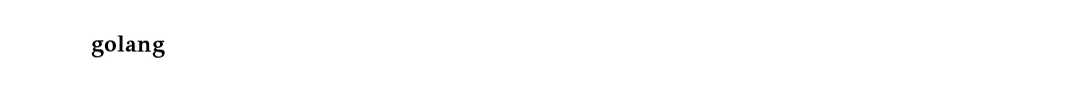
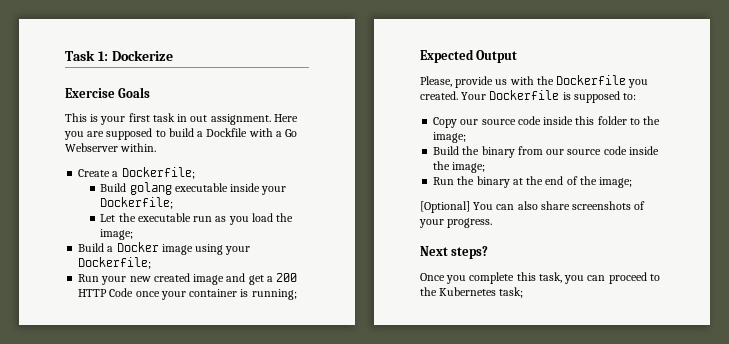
- golang
+ Task 1: Dockerize
+ Exercise Goals
+ This is your first task in out assignment. Here you are supposed to build a Dockfile with a Go Webserver within.
+ Create a Dockerfile;
+ Build golang executable inside your Dockerfile;
+ Let the executable run as you load the image;
+ Build a Docker image using your Dockerfile;
+ Run your new created image and get a 200 HTTP Code once your container is running;
+ Expected Output
+ Please, provide us with the Dockerfile you created. Your Dockerfile is supposed to:
+ Copy our source code inside this folder to the image;
+ Build the binary from our source code inside the image;
+ Run the binary at the end of the image;
+ [Optional] You can also share screenshots of your progress.
+ Next steps?
+ Once you complete this task, you can proceed to the Kubernetes task;

